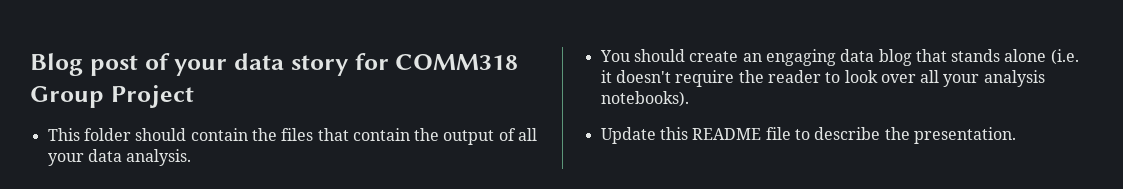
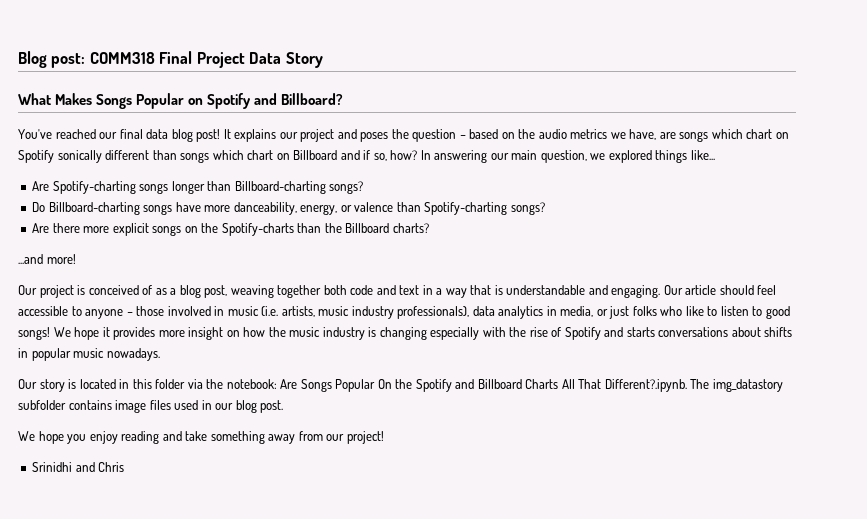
- Blog post of your data story for COMM318 Group Project
- This folder should contain the files that contain the output of all your data analysis.
- You should create an engaging data blog that stands alone (i.e. it doesn't require the reader to look over all your analysis notebooks).
- Update this README file to describe the presentation.
+ Blog post: COMM318 Final Project Data Story
+ What Makes Songs Popular on Spotify and Billboard?
+ You've reached our final data blog post! It explains our project and poses the question – based on the audio metrics we have, are songs which chart on Spotify sonically different than songs which chart on Billboard and if so, how? In answering our main question, we explored things like...
+ Are Spotify-charting songs longer than Billboard-charting songs?
+ Do Billboard-charting songs have more danceability, energy, or valence than Spotify-charting songs?
+ Are there more explicit songs on the Spotify-charts than the Billboard charts?
+ ...and more!
+ Our project is conceived of as a blog post, weaving together both code and text in a way that is understandable and engaging. Our article should feel accessible to anyone – those involved in music (i.e. artists, music industry professionals), data analytics in media, or just folks who like to listen to good songs! We hope it provides more insight on how the music industry is changing especially with the rise of Spotify and starts conversations about shifts in popular music nowadays.
+ Our story is located in this folder via the notebook: Are Songs Popular On the Spotify and Billboard Charts All That Different?.ipynb. The img_datastory subfolder contains image files used in our blog post.
+ We hope you enjoy reading and take something away from our project!
+ Srinidhi and Chris

